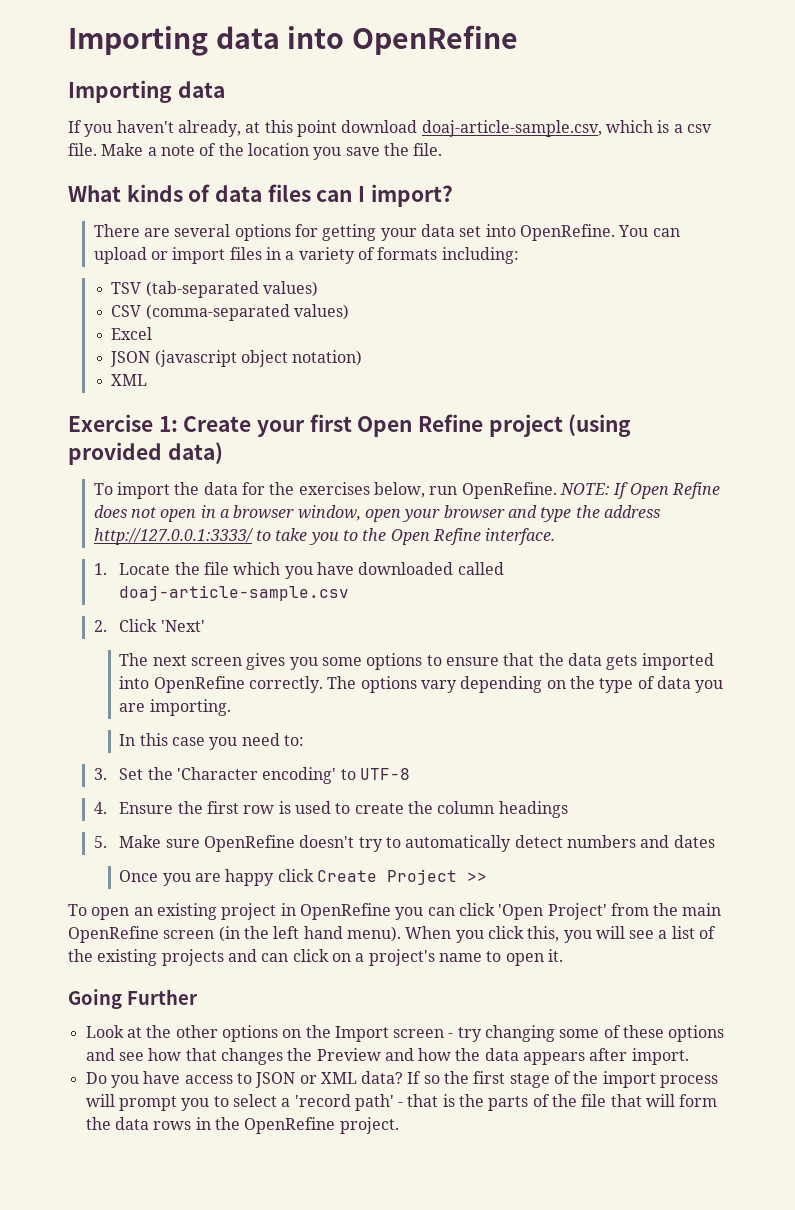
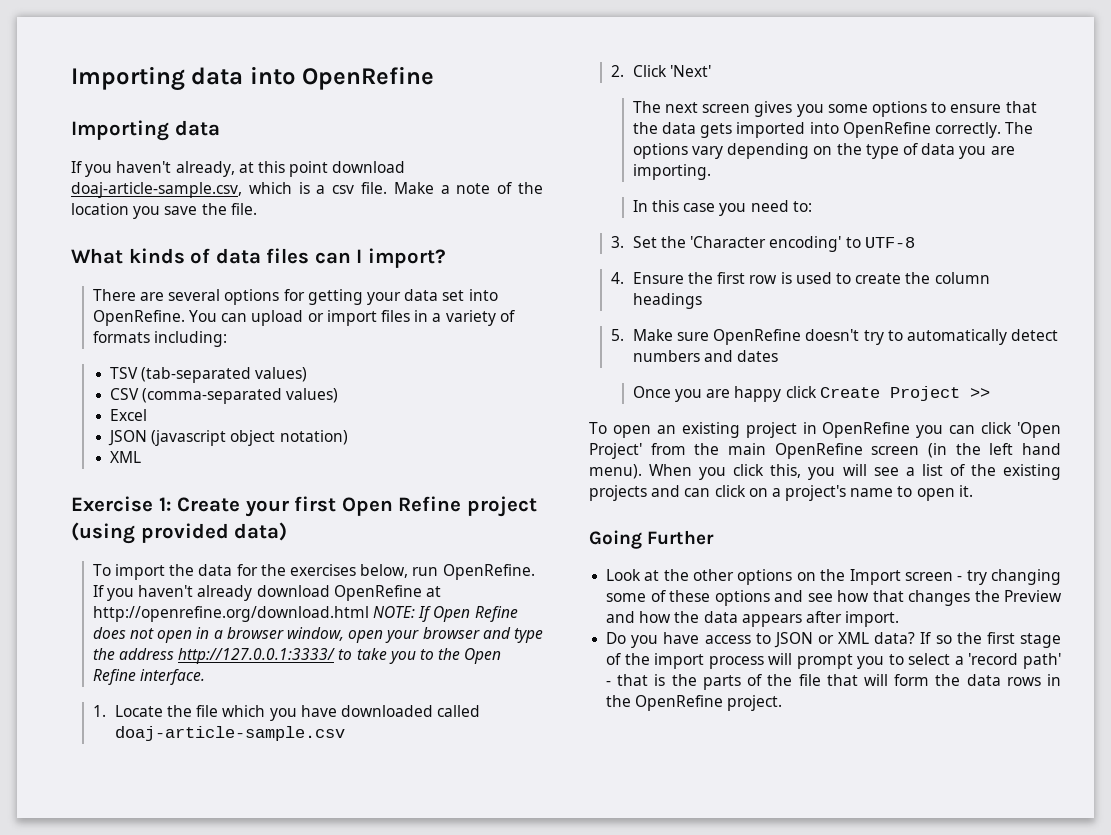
- NOTE: If Open Refine does not open in a browser window, open your browser and type the address http://127.0.0.1:3333/ to take you to the Open Refine interface.
+ If you haven't already download OpenRefine at http://openrefine.org/download.html NOTE: If Open Refine does not open in a browser window, open your browser and type the address http://127.0.0.1:3333/ to take you to the Open Refine interface.

